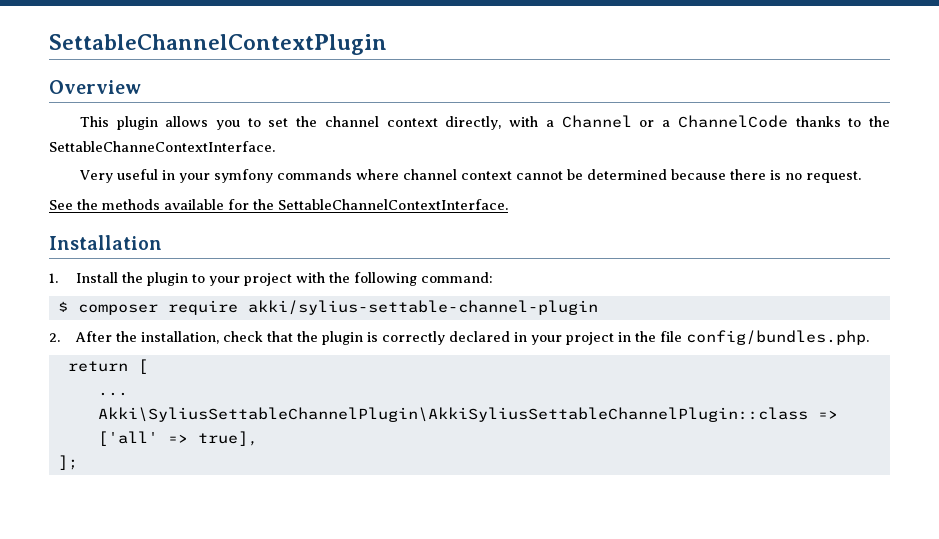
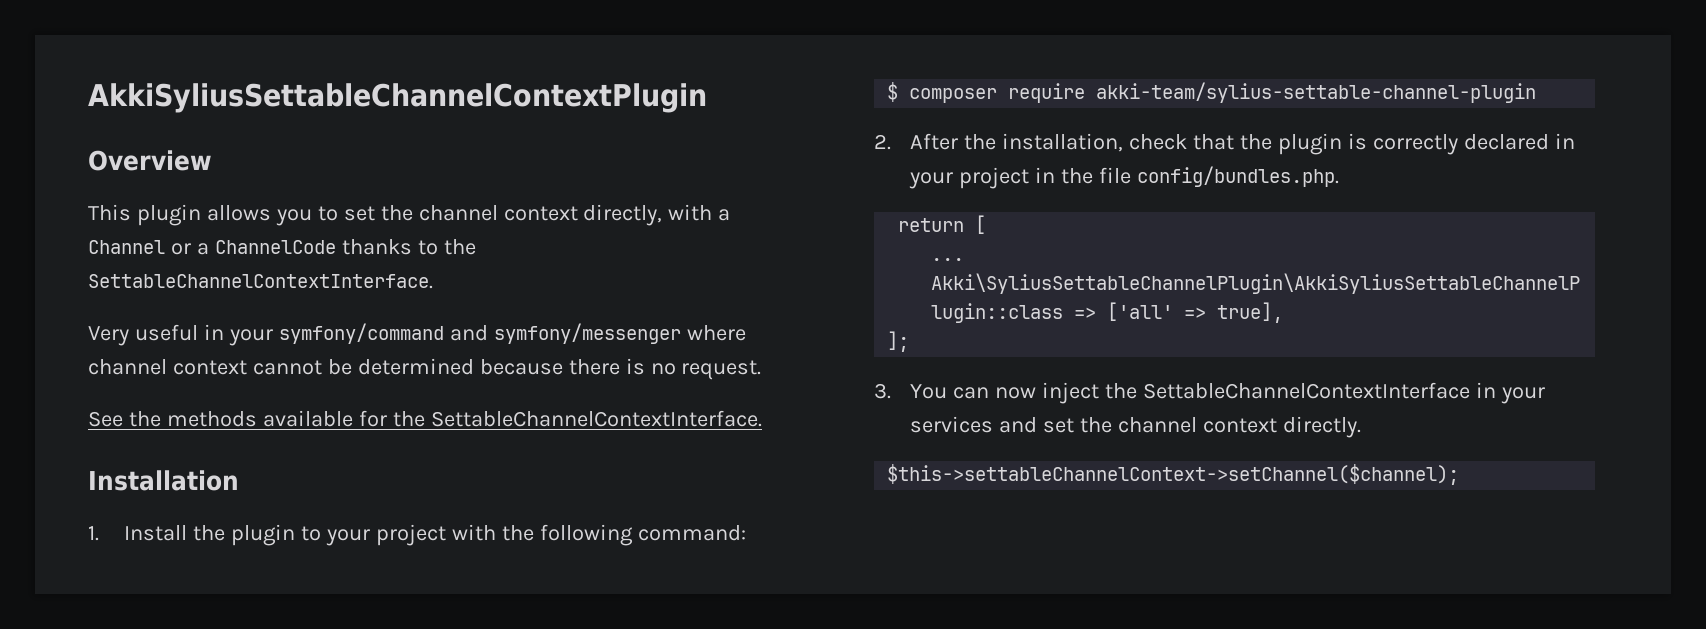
- SettableChannelContextPlugin
+ AkkiSyliusSettableChannelContextPlugin
- This plugin allows you to set the channel context directly, with a Channel or a ChannelCode thanks to the SettableChanneContextInterface.
+ This plugin allows you to set the channel context directly, with a Channel or a ChannelCode thanks to the SettableChannelContextInterface.
- Very useful in your symfony commands where channel context cannot be determined because there is no request.
+ Very useful in your symfony/command and symfony/messenger where channel context cannot be determined because there is no request.
- $ composer require akki/sylius-settable-channel-plugin
+ $ composer require akki-team/sylius-settable-channel-plugin
+ 3. You can now inject the SettableChannelContextInterface in your services and set the channel context directly.
+ $this->settableChannelContext->setChannel($channel);

